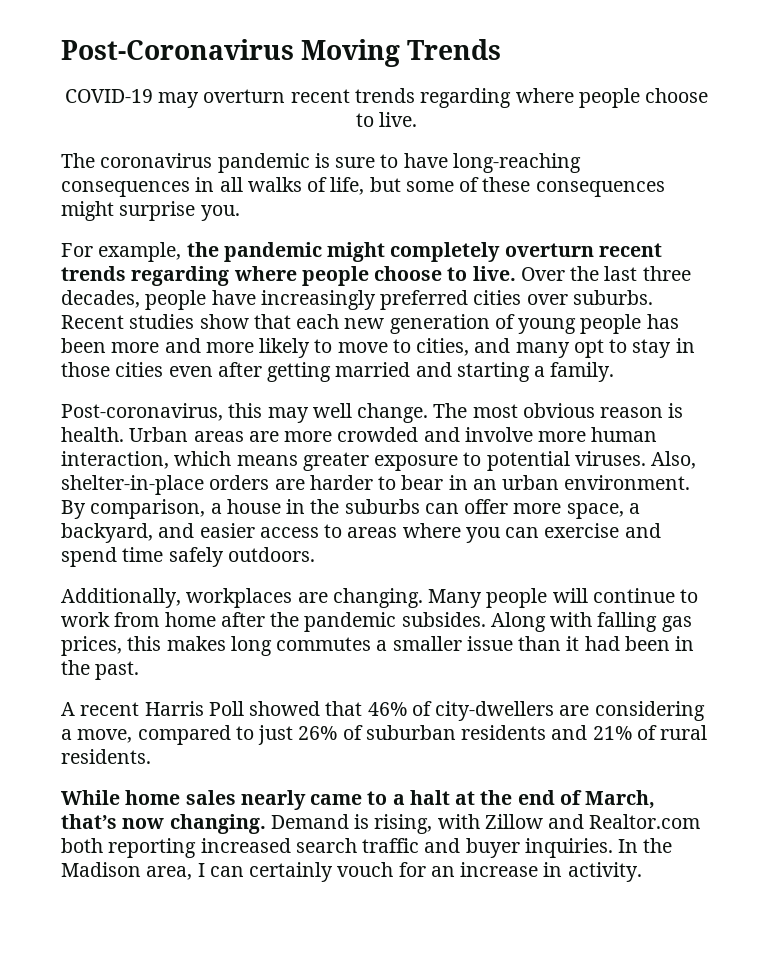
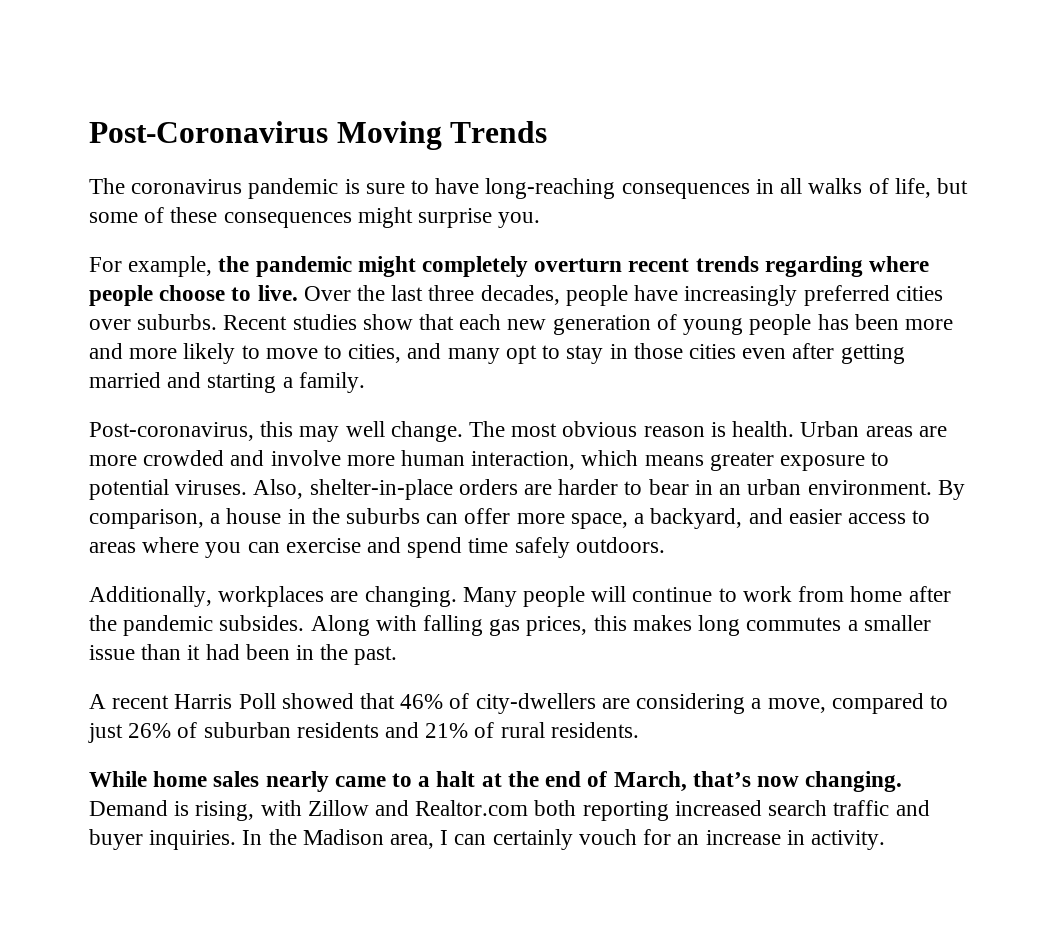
- COVID-19 may overturn recent trends regarding where people choose to live.

